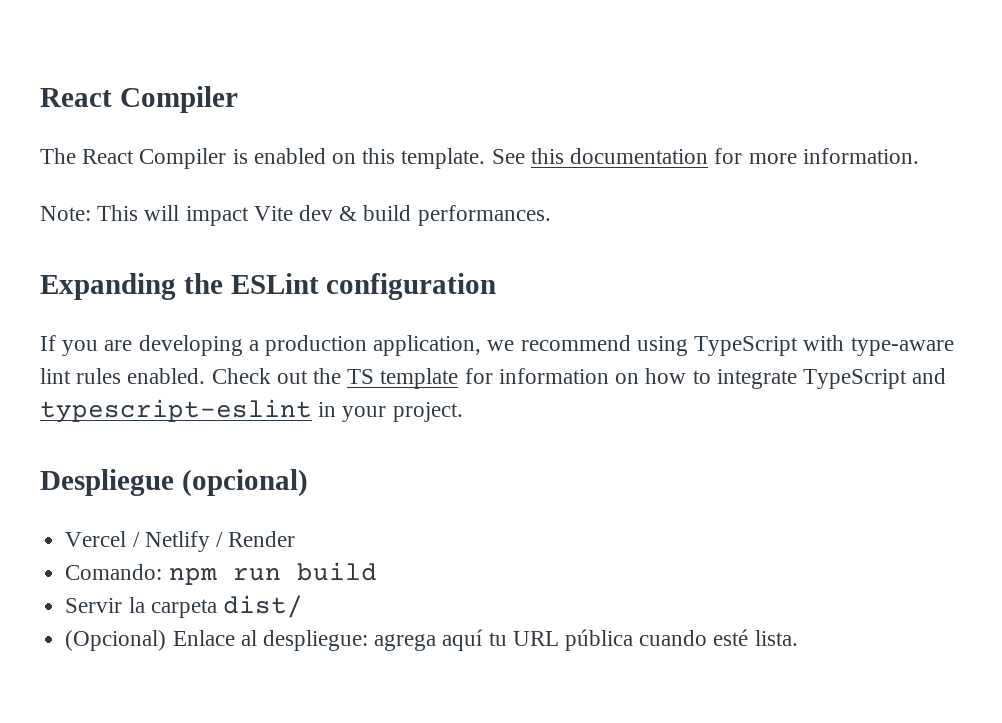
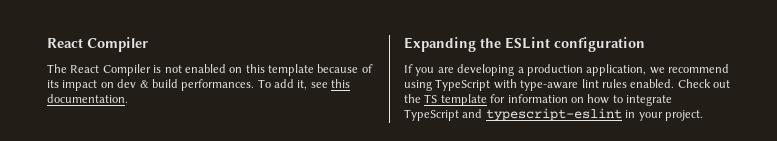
- The React Compiler is enabled on this template. See this documentation for more information.
- Note: This will impact Vite dev & build performances.
+ The React Compiler is not enabled on this template because of its impact on dev & build performances. To add it, see this documentation.
- Despliegue (opcional)
- Vercel / Netlify / Render
- Comando: npm run build
- Servir la carpeta dist/
- (Opcional) Enlace al despliegue: agrega aquí tu URL pública cuando esté lista.

